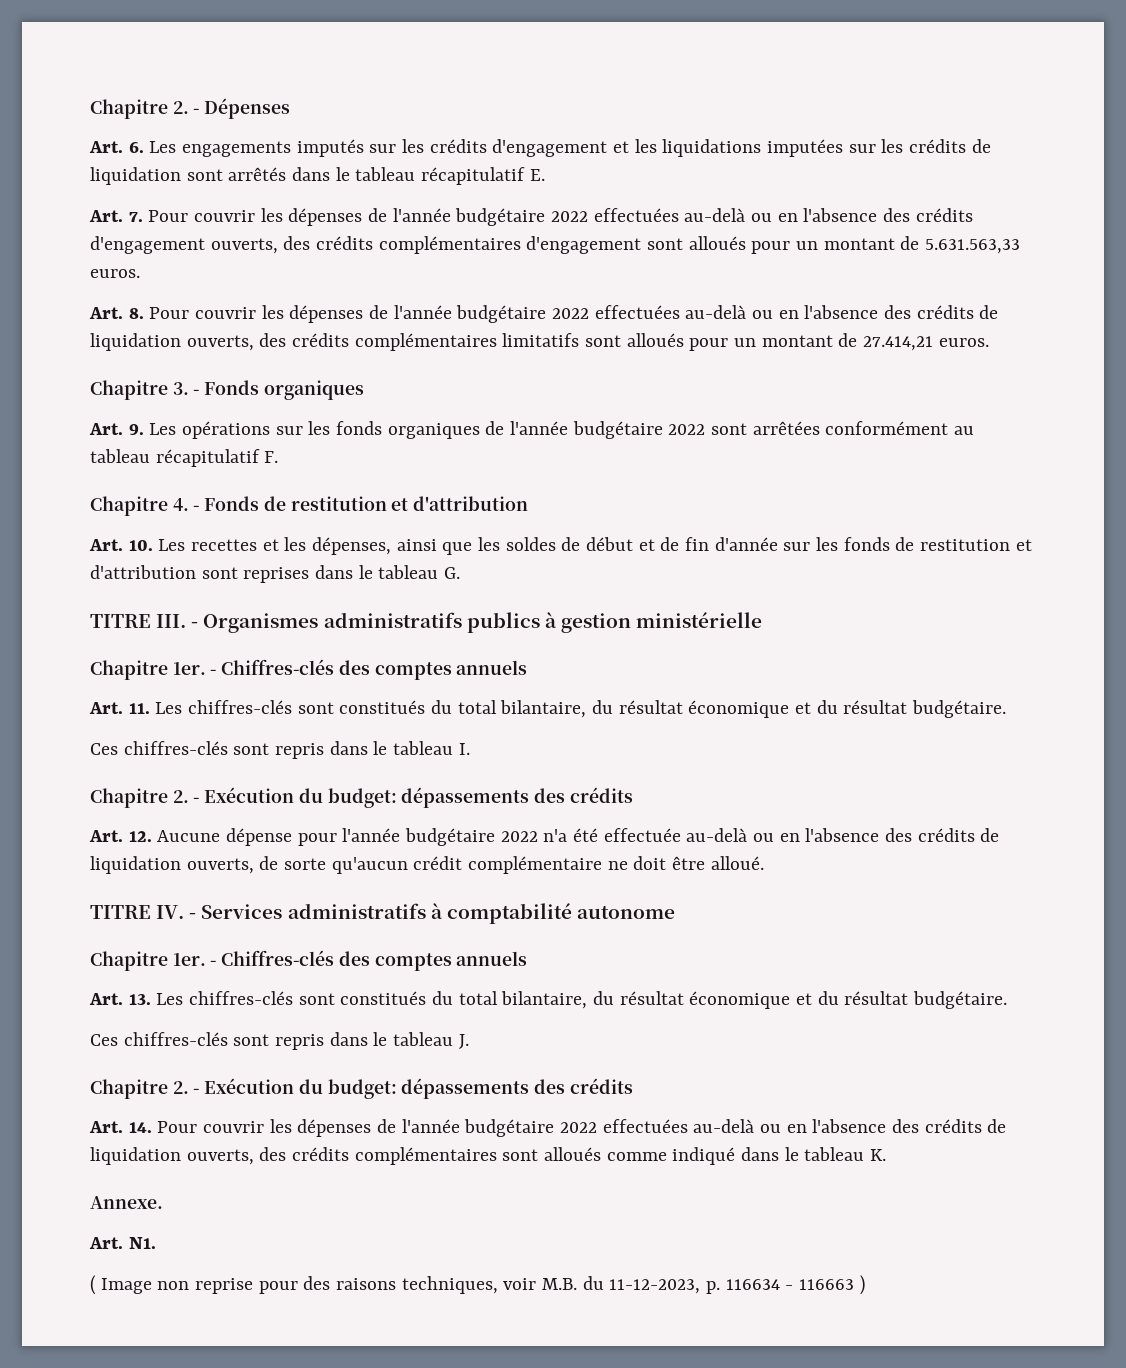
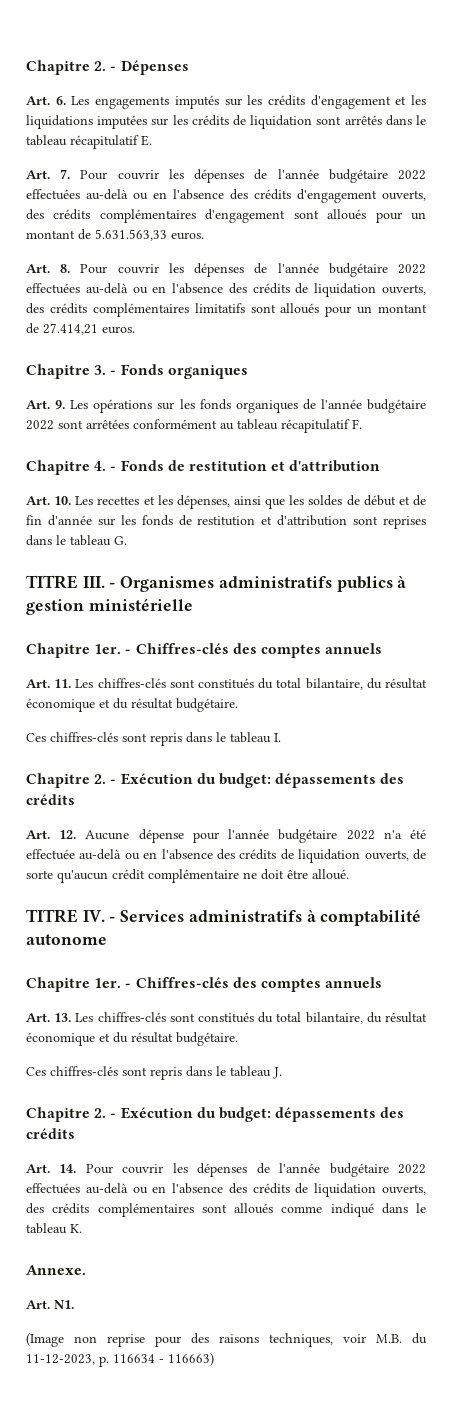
- ( Image non reprise pour des raisons techniques, voir M.B. du 11-12-2023, p. 116634 - 116663 )
+ (Image non reprise pour des raisons techniques, voir M.B. du 11-12-2023, p. 116634 - 116663)

